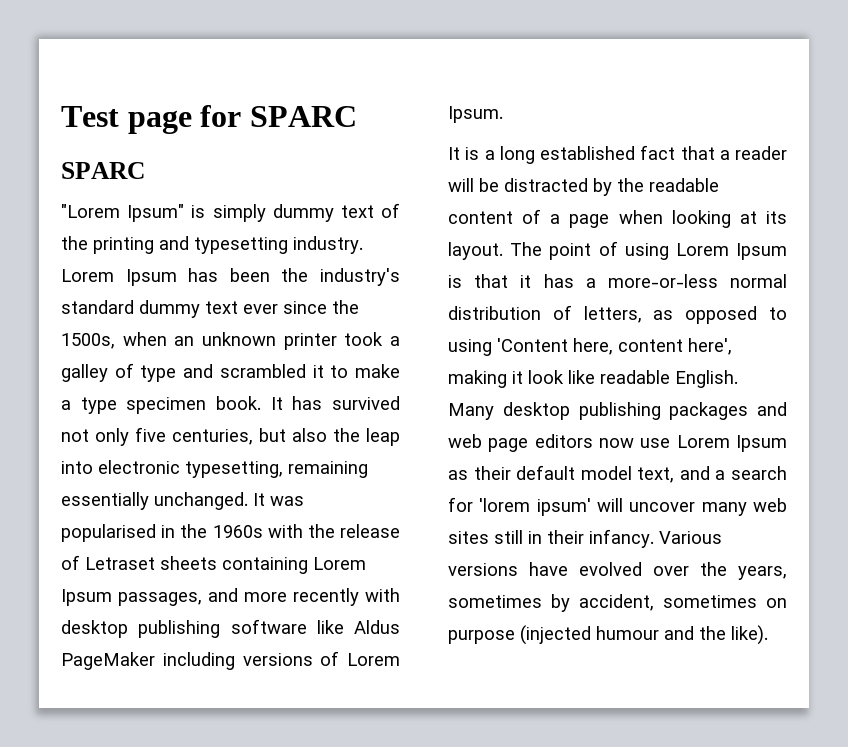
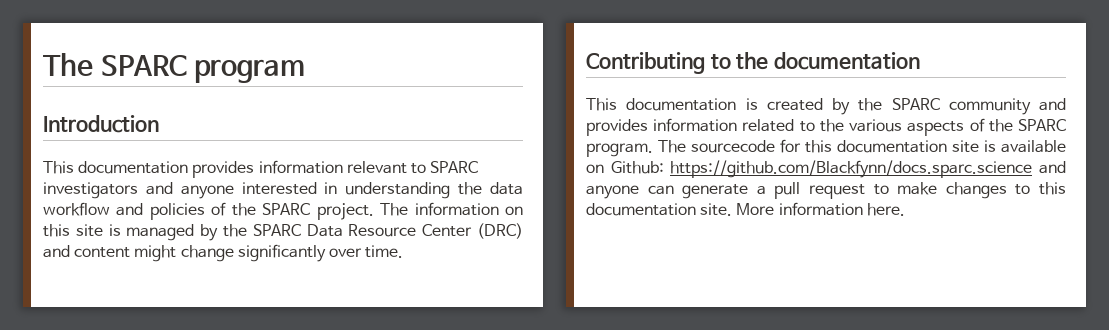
- Test page for SPARC
- SPARC
- "Lorem Ipsum" is simply dummy text of the printing and typesetting industry. Lorem Ipsum has been the industry's standard dummy text ever since the 1500s, when an unknown printer took a galley of type and scrambled it to make a type specimen book. It has survived not only five centuries, but also the leap into electronic typesetting, remaining essentially unchanged. It was popularised in the 1960s with the release of Letraset sheets containing Lorem Ipsum passages, and more recently with desktop publishing software like Aldus PageMaker including versions of Lorem Ipsum.
- It is a long established fact that a reader will be distracted by the readable content of a page when looking at its layout. The point of using Lorem Ipsum is that it has a more-or-less normal distribution of letters, as opposed to using 'Content here, content here', making it look like readable English. Many desktop publishing packages and web page editors now use Lorem Ipsum as their default model text, and a search for 'lorem ipsum' will uncover many web sites still in their infancy. Various versions have evolved over the years, sometimes by accident, sometimes on purpose (injected humour and the like).
+ The SPARC program
+ Introduction
+ This documentation provides information relevant to SPARC investigators and anyone interested in understanding the data workflow and policies of the SPARC project. The information on this site is managed by the SPARC Data Resource Center (DRC) and content might change significantly over time.
+ Contributing to the documentation
+ This documentation is created by the SPARC community and provides information related to the various aspects of the SPARC program. The sourcecode for this documentation site is available on Github: https://github.com/Blackfynn/docs.sparc.science and anyone can generate a pull request to make changes to this documentation site. More information here.

